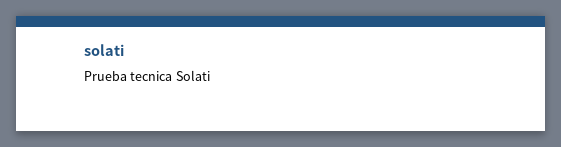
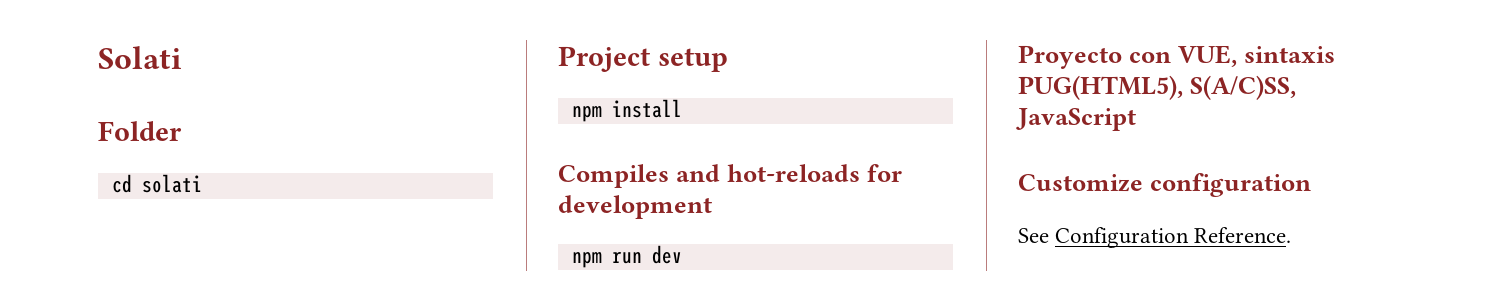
- solati
- Prueba tecnica Solati
+ Solati
+ Folder
+ cd solati
+ Project setup
+ npm install
+ Compiles and hot-reloads for development
+ npm run dev
+ Proyecto con VUE, sintaxis PUG(HTML5), S(A/C)SS, JavaScript
+ Customize configuration
+ See Configuration Reference.

